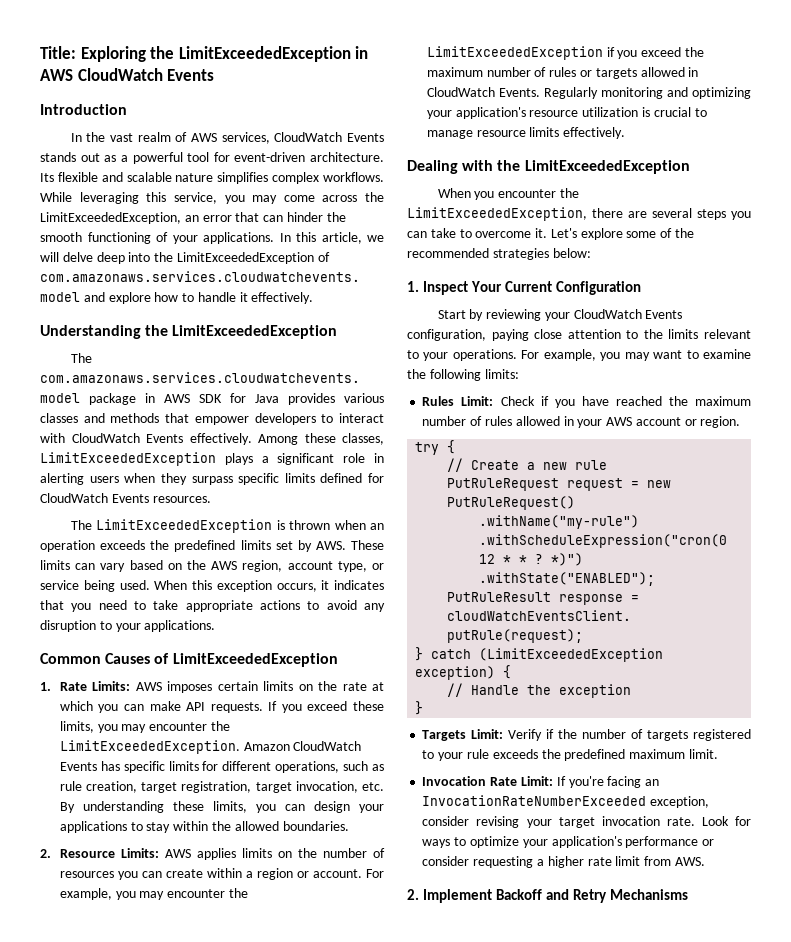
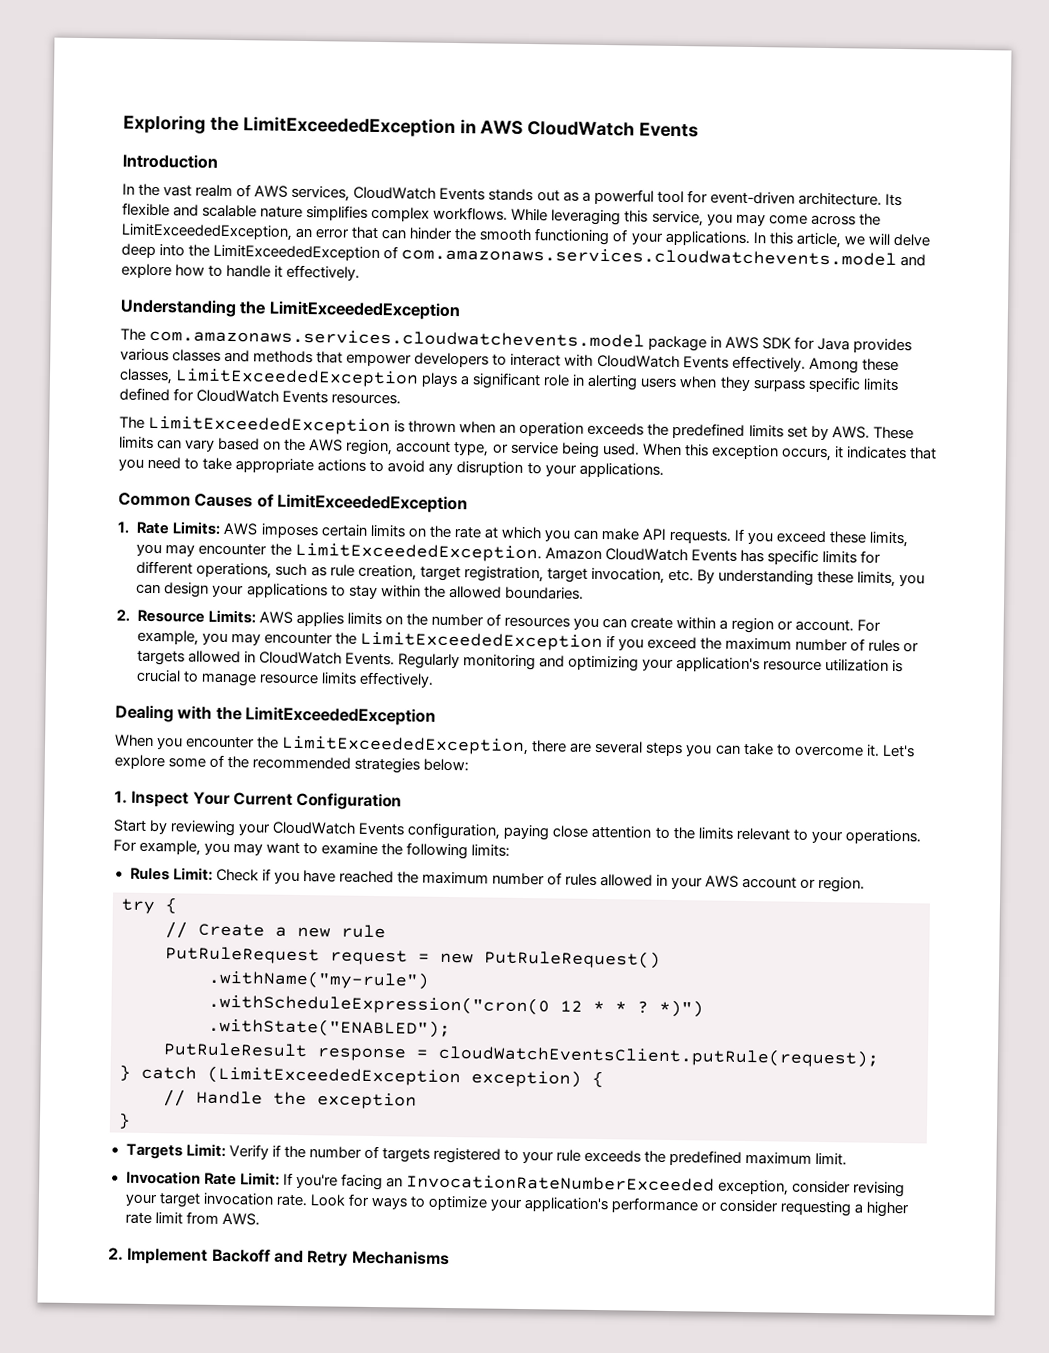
- Title: Exploring the LimitExceededException in AWS CloudWatch Events
+ Exploring the LimitExceededException in AWS CloudWatch Events

